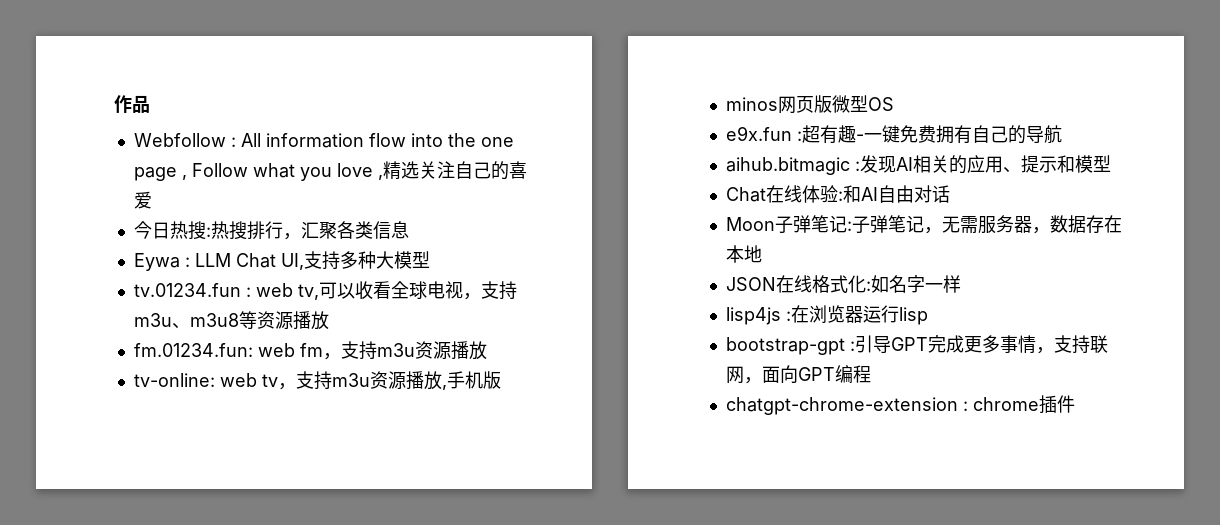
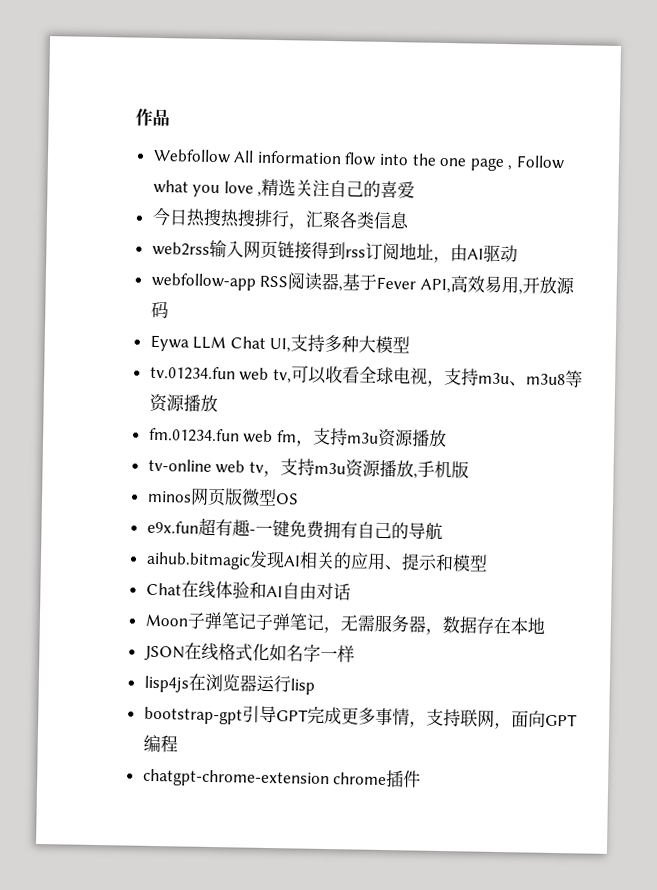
- Webfollow : All information flow into the one page , Follow what you love ,精选关注自己的喜爱
+ Webfollow All information flow into the one page , Follow what you love ,精选关注自己的喜爱
- 今日热搜:热搜排行，汇聚各类信息
+ 今日热搜热搜排行，汇聚各类信息
+ web2rss输入网页链接得到rss订阅地址，由AI驱动
+ webfollow-app RSS阅读器,基于Fever API,高效易用,开放源码
- Eywa : LLM Chat UI,支持多种大模型
+ Eywa LLM Chat UI,支持多种大模型
- tv.01234.fun : web tv,可以收看全球电视，支持m3u、m3u8等资源播放
+ tv.01234.fun web tv,可以收看全球电视，支持m3u、m3u8等资源播放
- fm.01234.fun: web fm，支持m3u资源播放
+ fm.01234.fun web fm，支持m3u资源播放
- tv-online: web tv，支持m3u资源播放,手机版
+ tv-online web tv，支持m3u资源播放,手机版
- e9x.fun :超有趣-一键免费拥有自己的导航
+ e9x.fun超有趣-一键免费拥有自己的导航
- aihub.bitmagic :发现AI相关的应用、提示和模型
+ aihub.bitmagic发现AI相关的应用、提示和模型
- Chat在线体验:和AI自由对话
+ Chat在线体验和AI自由对话
- Moon子弹笔记:子弹笔记，无需服务器，数据存在本地
+ Moon子弹笔记子弹笔记，无需服务器，数据存在本地
- JSON在线格式化:如名字一样
+ JSON在线格式化如名字一样
- lisp4js :在浏览器运行lisp
+ lisp4js在浏览器运行lisp
- bootstrap-gpt :引导GPT完成更多事情，支持联网，面向GPT编程
+ bootstrap-gpt引导GPT完成更多事情，支持联网，面向GPT编程
- chatgpt-chrome-extension : chrome插件
+ chatgpt-chrome-extension chrome插件

